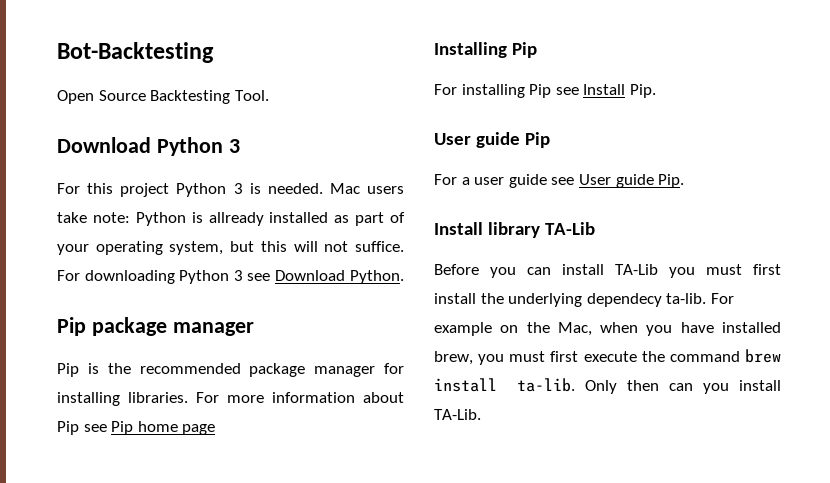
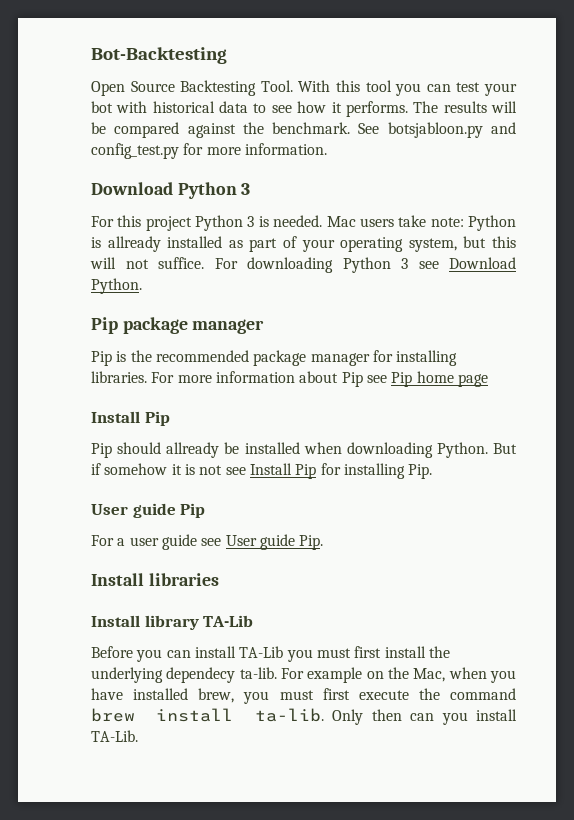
+ With this tool you can test your bot with historical data to see how it performs. The results will be compared against the benchmark. See botsjabloon.py and config_test.py for more information.
  For more information about Pip see Pip home page
- Installing Pip
- For installing Pip see Install Pip.
+ Install Pip
+ Pip should allready be installed when downloading Python. But if somehow it is not see Install Pip for installing Pip.
+ Install libraries

